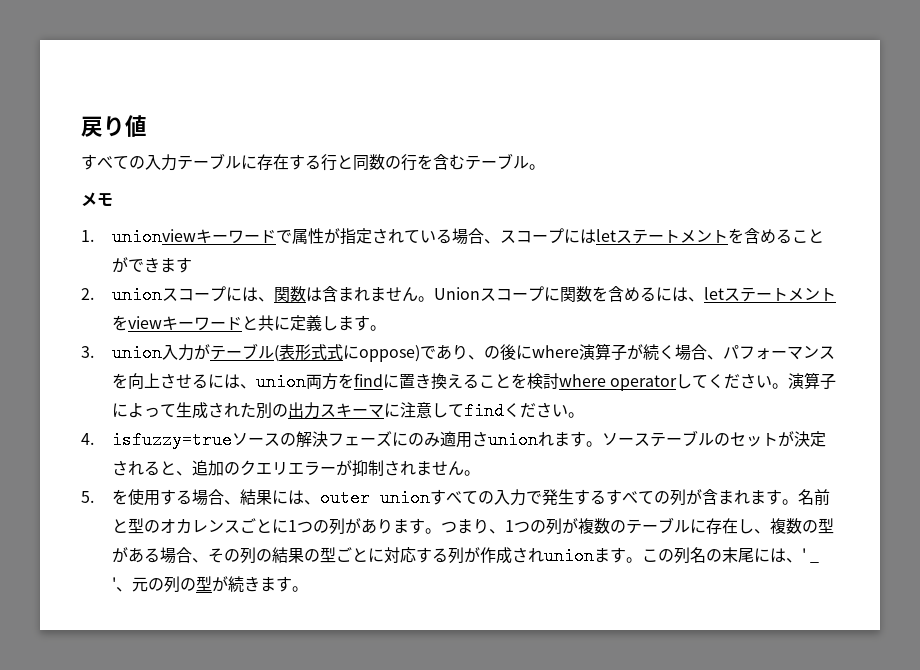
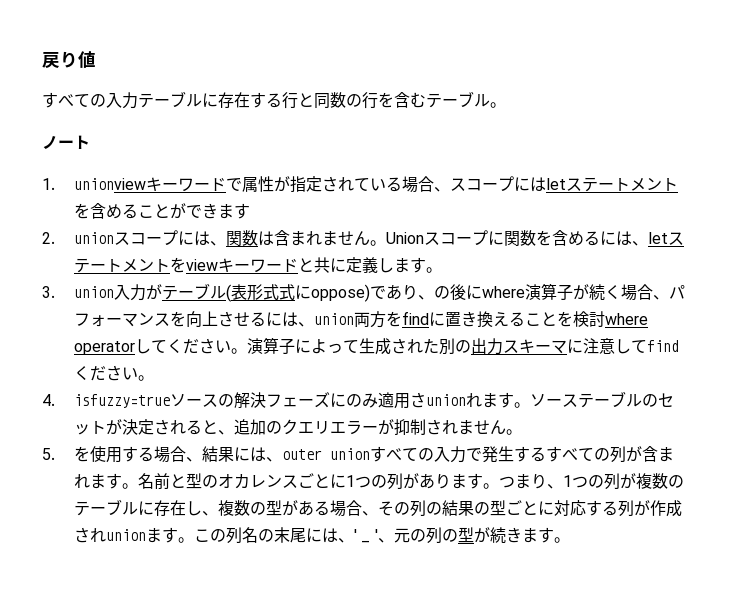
- メモ
+ ノート

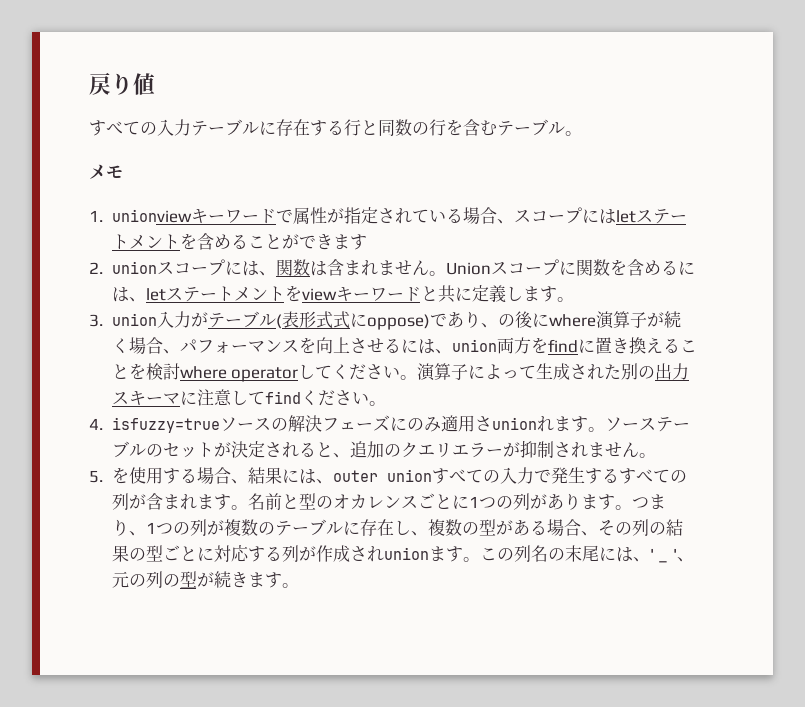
- ノート
+ メモ

